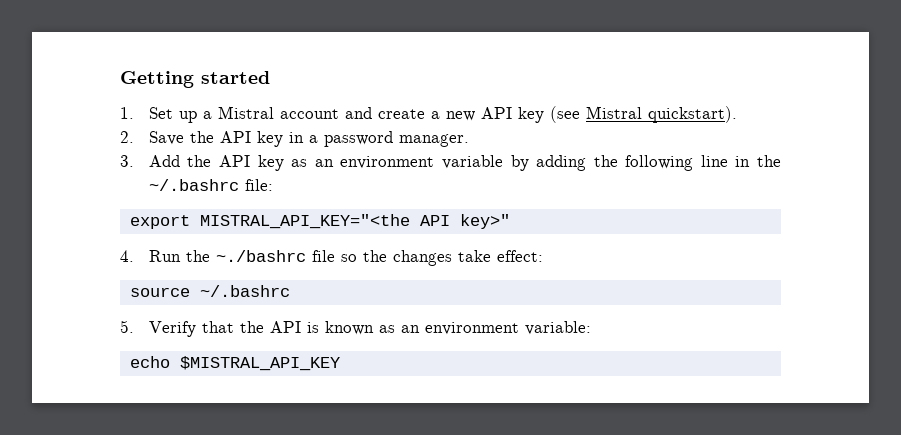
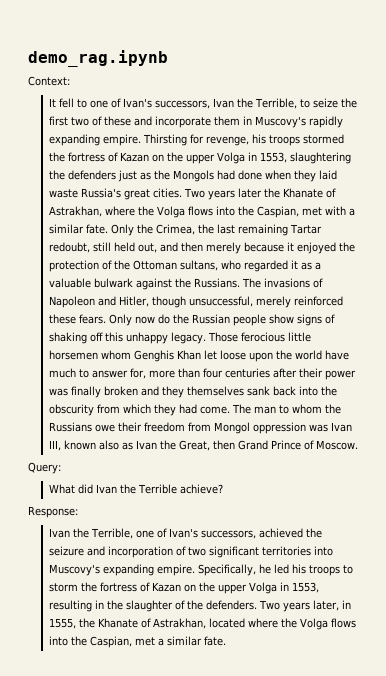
- Getting started
- 1. Set up a Mistral account and create a new API key (see Mistral quickstart).
- 2. Save the API key in a password manager.
- 3. Add the API key as an environment variable by adding the following line in the ~/.bashrc file:
- export MISTRAL_API_KEY="<the API key>"
- 4. Run the ~./bashrc file so the changes take effect:
- source ~/.bashrc
- 5. Verify that the API is known as an environment variable:
- echo $MISTRAL_API_KEY
+ demo_rag.ipynb
+ Context:
+ It fell to one of Ivan's successors, Ivan the Terrible, to seize the first two of these and incorporate them in Muscovy's rapidly expanding empire. Thirsting for revenge, his troops stormed the fortress of Kazan on the upper Volga in 1553, slaughtering the defenders just as the Mongols had done when they laid waste Russia's great cities. Two years later the Khanate of Astrakhan, where the Volga flows into the Caspian, met with a similar fate. Only the Crimea, the last remaining Tartar redoubt, still held out, and then merely because it enjoyed the protection of the Ottoman sultans, who regarded it as a valuable bulwark against the Russians. The invasions of Napoleon and Hitler, though unsuccessful, merely reinforced these fears. Only now do the Russian people show signs of shaking off this unhappy legacy. Those ferocious little horsemen whom Genghis Khan let loose upon the world have much to answer for, more than four centuries after their power was finally broken and they themselves sank back into the obscurity from which they had come. The man to whom the Russians owe their freedom from Mongol oppression was Ivan III, known also as Ivan the Great, then Grand Prince of Moscow.
+ Query:
+ What did Ivan the Terrible achieve?
+ Response:
+ Ivan the Terrible, one of Ivan's successors, achieved the seizure and incorporation of two significant territories into Muscovy's expanding empire. Specifically, he led his troops to storm the fortress of Kazan on the upper Volga in 1553, resulting in the slaughter of the defenders. Two years later, in 1555, the Khanate of Astrakhan, located where the Volga flows into the Caspian, met a similar fate.

